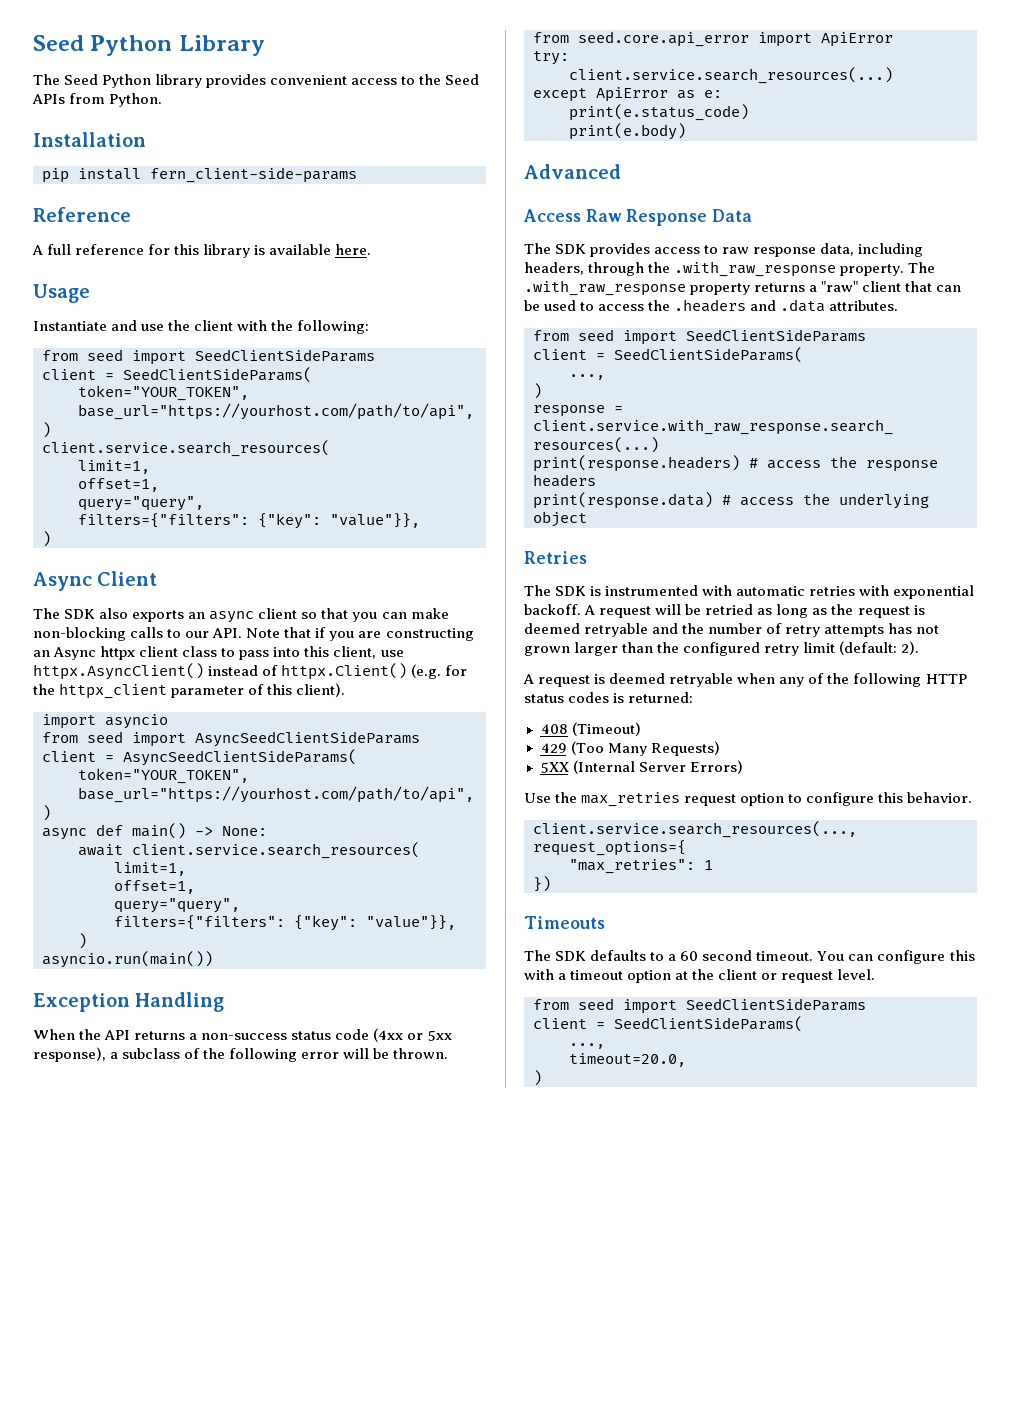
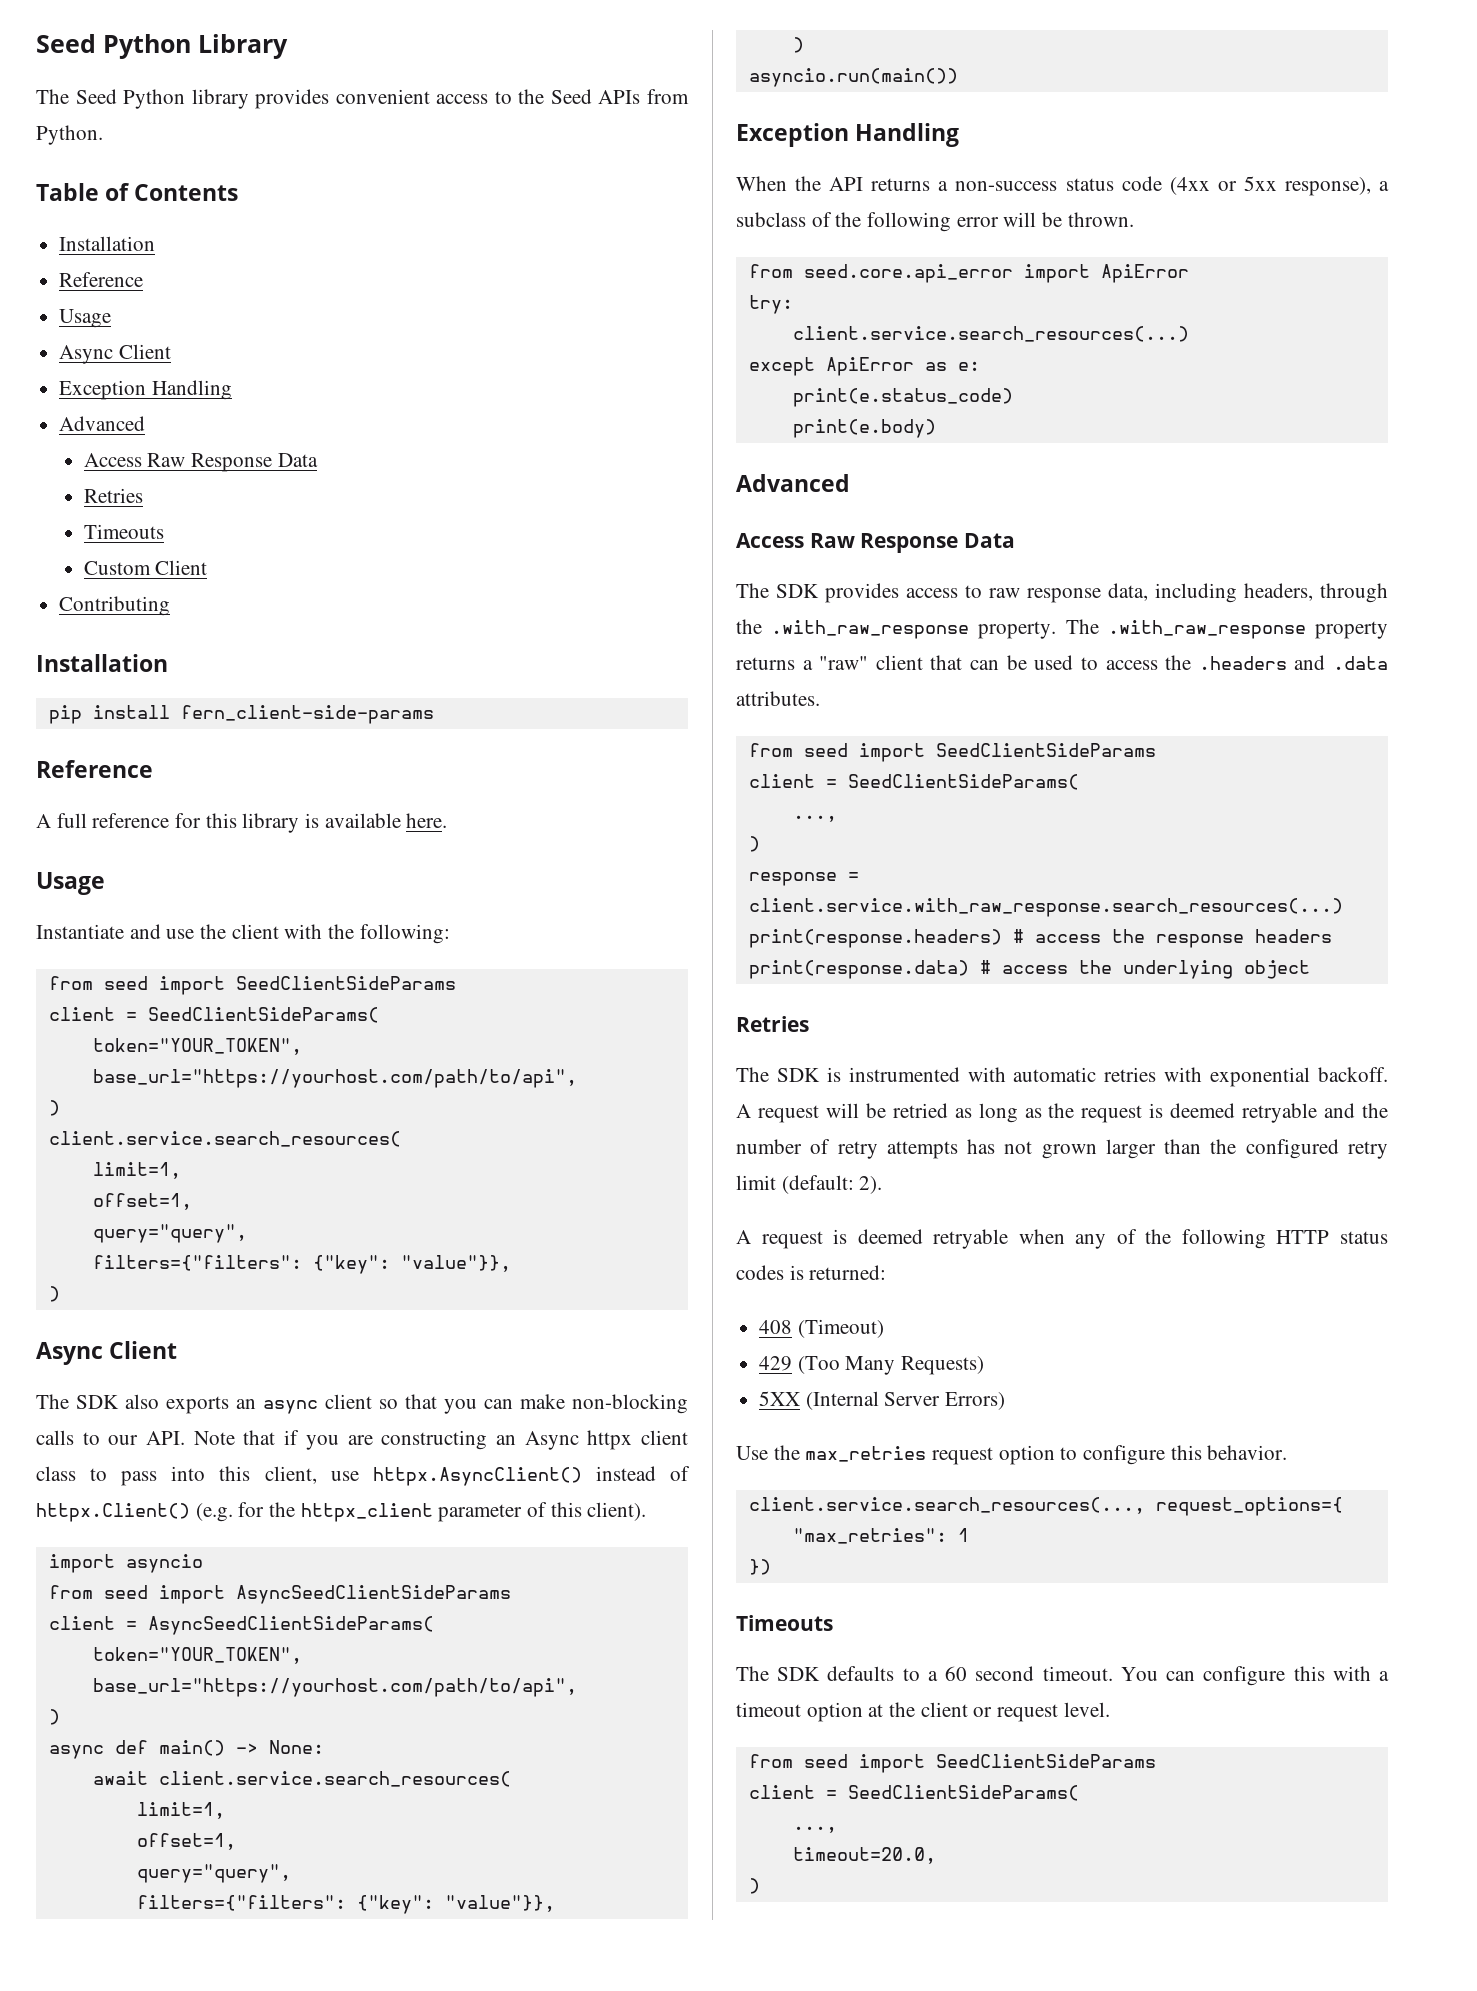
+ Table of Contents
+ Installation
+ Reference
+ Usage
+ Async Client
+ Exception Handling
+ Advanced
+ Access Raw Response Data
+ Retries
+ Timeouts
+ Custom Client
+ Contributing

